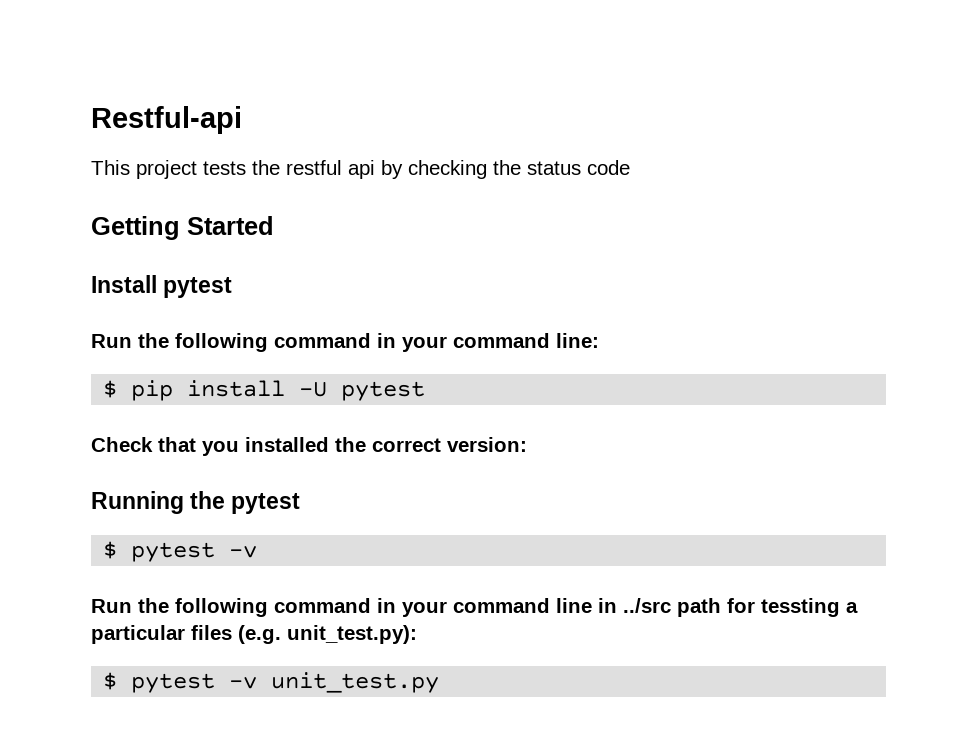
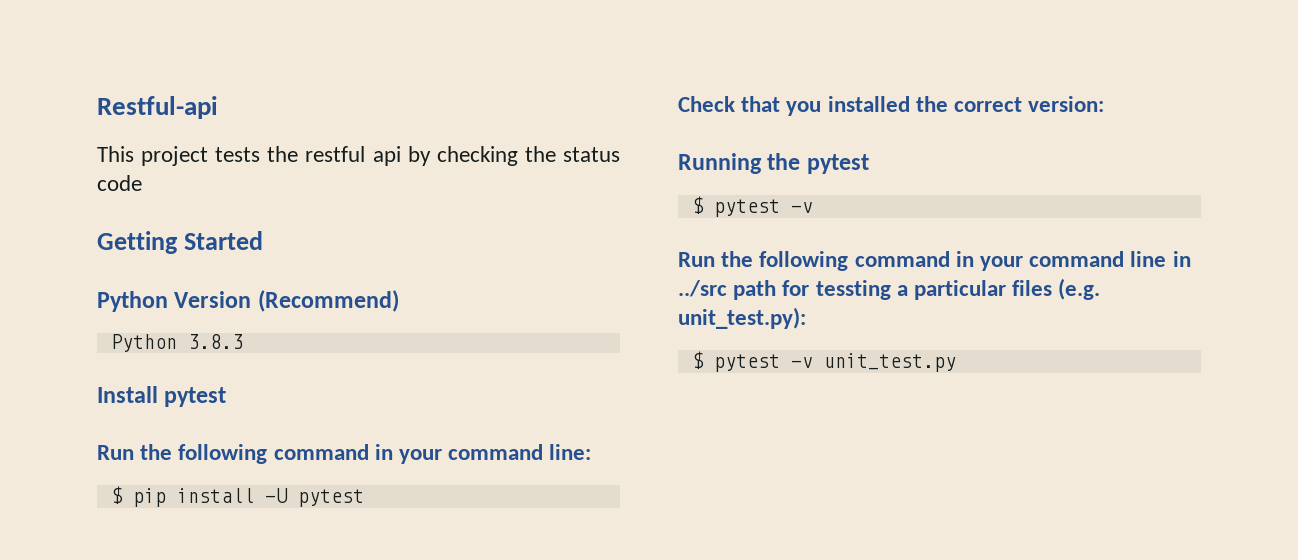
+ Python Version (Recommend)
+ Python 3.8.3

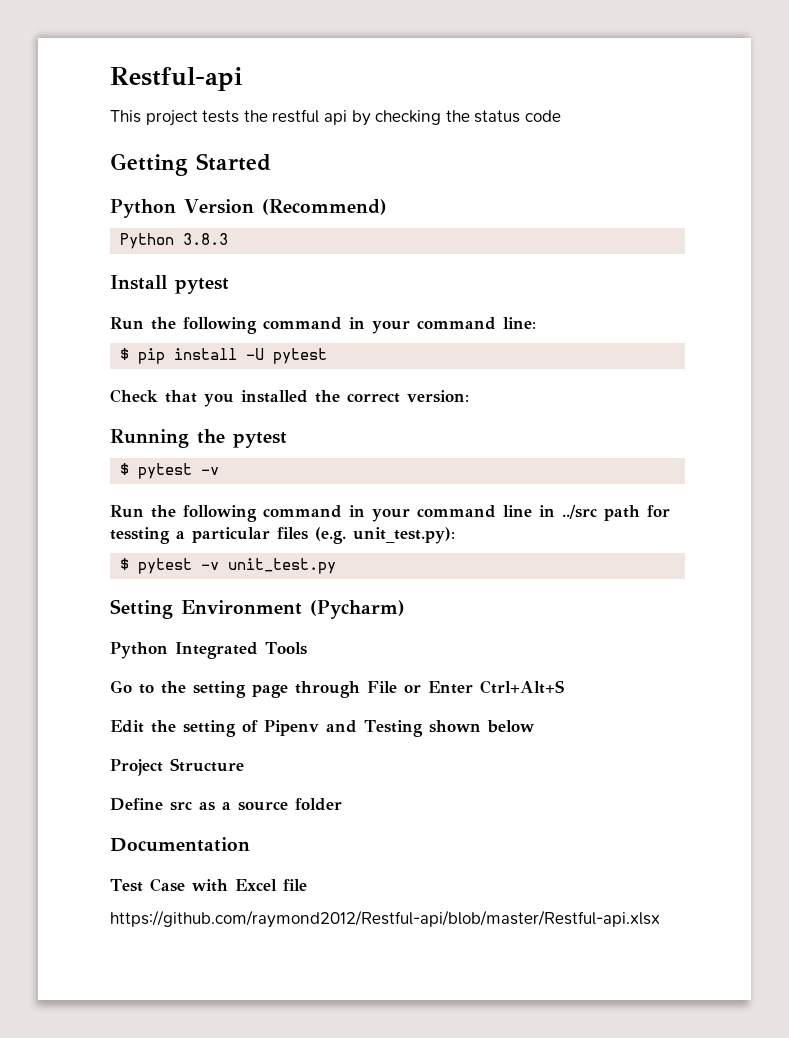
+ Setting Environment (Pycharm)
+ Python Integrated Tools
+ Go to the setting page through File or Enter Ctrl+Alt+S
+ Edit the setting of Pipenv and Testing shown below
+ Project Structure
+ Define src as a source folder
+ Documentation
+ Test Case with Excel file
+ https://github.com/raymond2012/Restful-api/blob/master/Restful-api.xlsx

